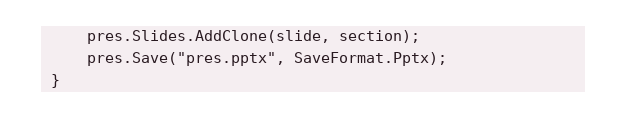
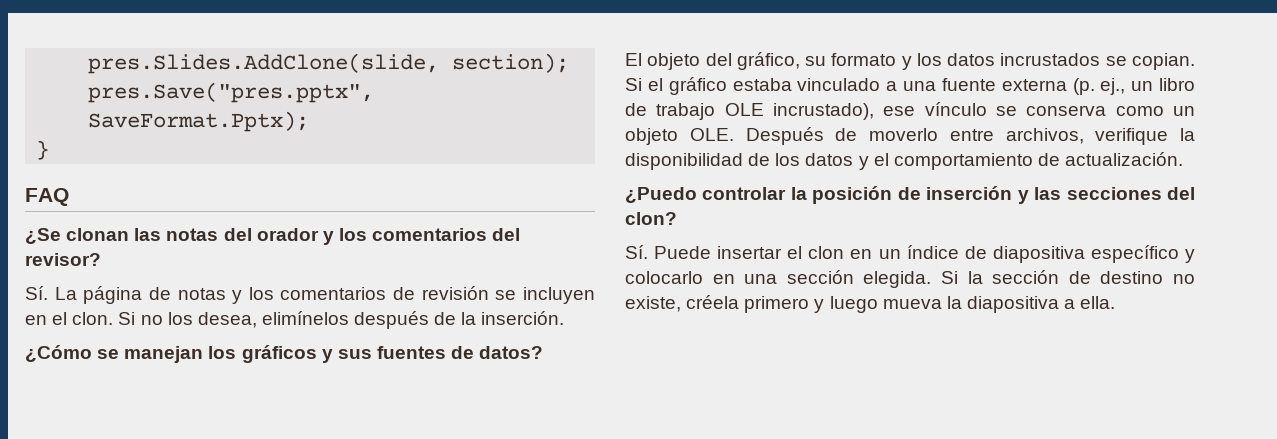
+ FAQ
+ ¿Se clonan las notas del orador y los comentarios del revisor?
+ Sí. La página de notas y los comentarios de revisión se incluyen en el clon. Si no los desea, elimínelos después de la inserción.
+ ¿Cómo se manejan los gráficos y sus fuentes de datos?
+ El objeto del gráfico, su formato y los datos incrustados se copian. Si el gráfico estaba vinculado a una fuente externa (p. ej., un libro de trabajo OLE incrustado), ese vínculo se conserva como un objeto OLE. Después de moverlo entre archivos, verifique la disponibilidad de los datos y el comportamiento de actualización.
+ ¿Puedo controlar la posición de inserción y las secciones del clon?
+ Sí. Puede insertar el clon en un índice de diapositiva específico y colocarlo en una sección elegida. Si la sección de destino no existe, créela primero y luego mueva la diapositiva a ella.

